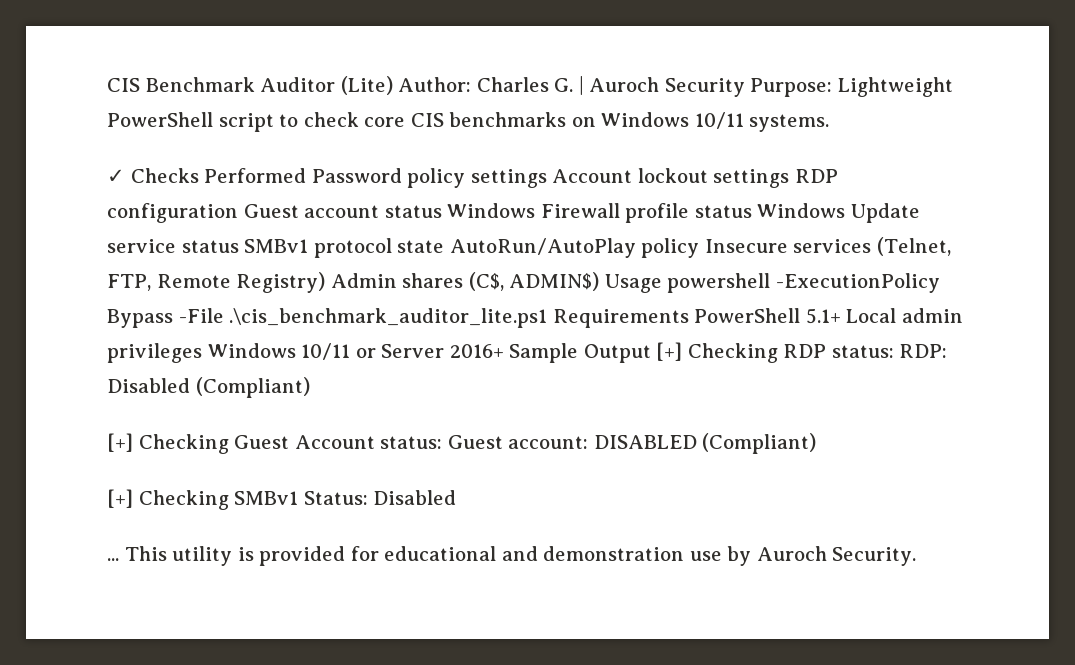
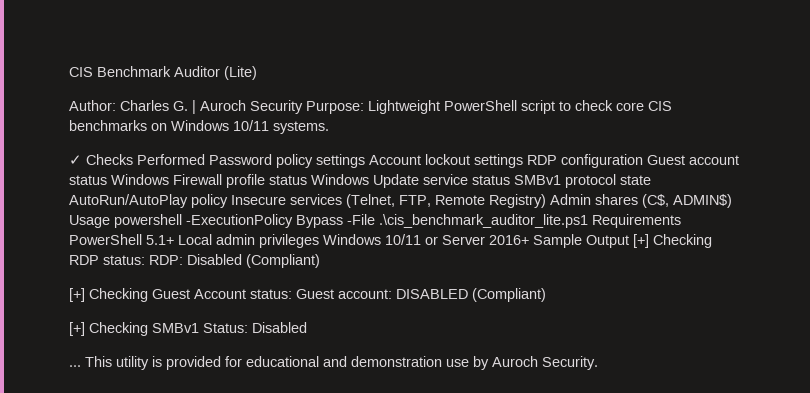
- CIS Benchmark Auditor (Lite) Author: Charles G. | Auroch Security Purpose: Lightweight PowerShell script to check core CIS benchmarks on Windows 10/11 systems.
+ CIS Benchmark Auditor (Lite)
+ Author: Charles G. | Auroch Security Purpose: Lightweight PowerShell script to check core CIS benchmarks on Windows 10/11 systems.

